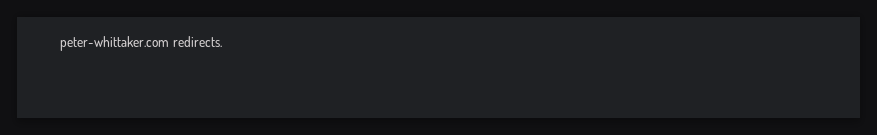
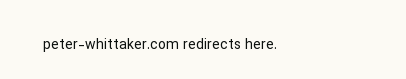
- peter-whittaker.com redirects.
+ peter-whittaker.com redirects here.

